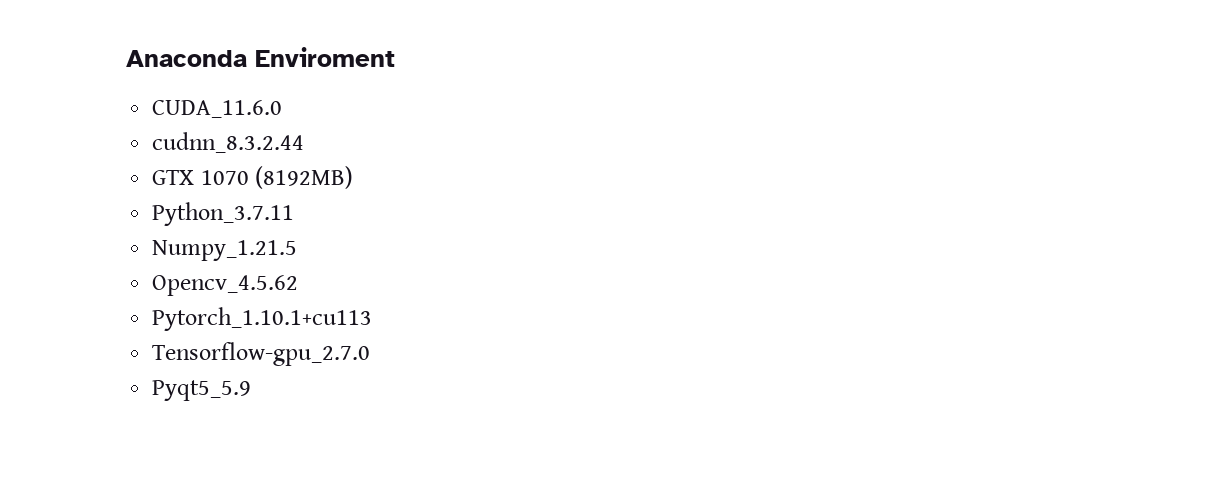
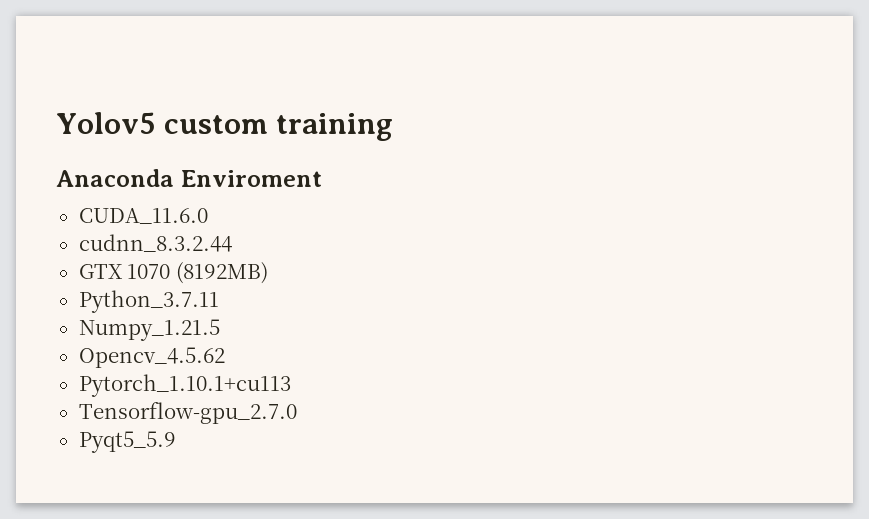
+ Yolov5 custom training

